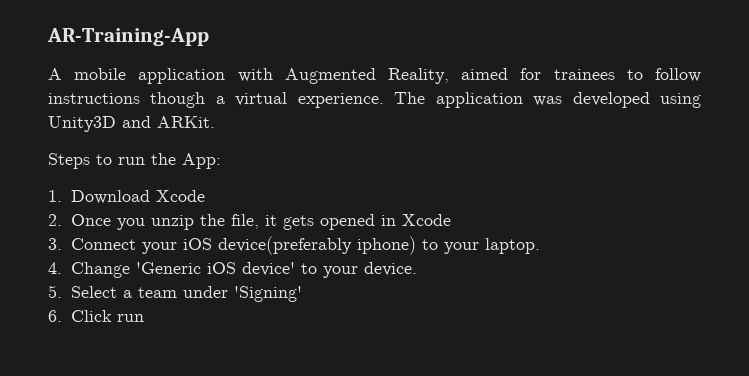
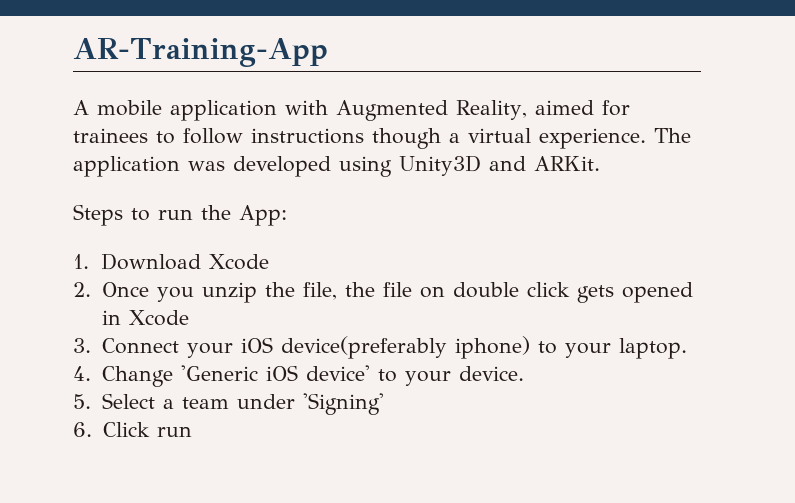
- 2. Once you unzip the file, it gets opened in Xcode
+ 2. Once you unzip the file, the file on double click gets opened in Xcode

